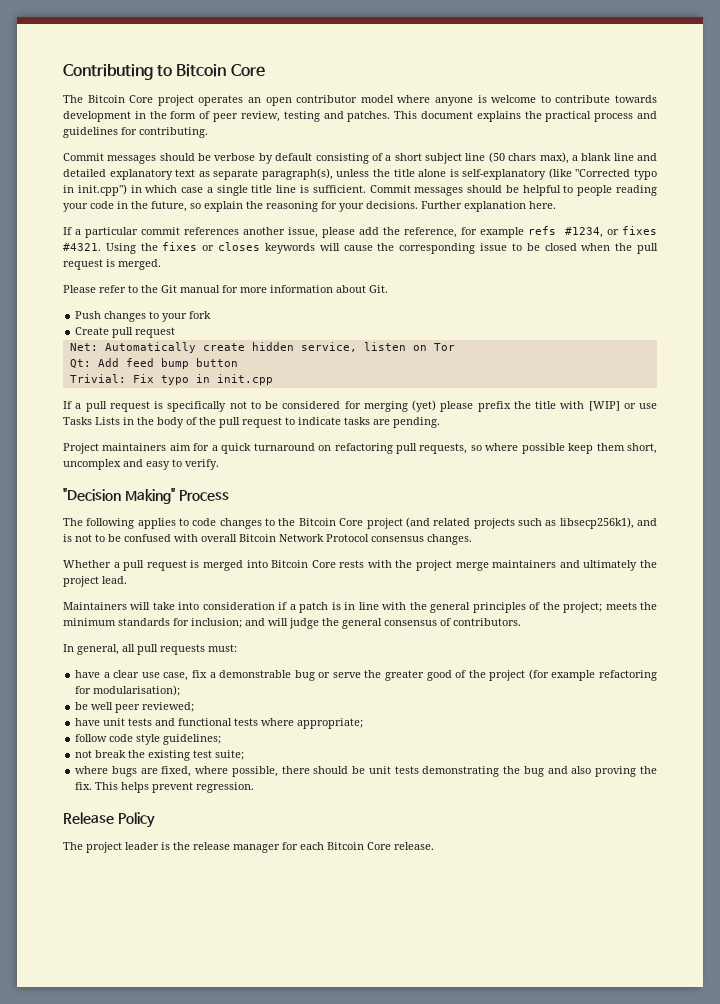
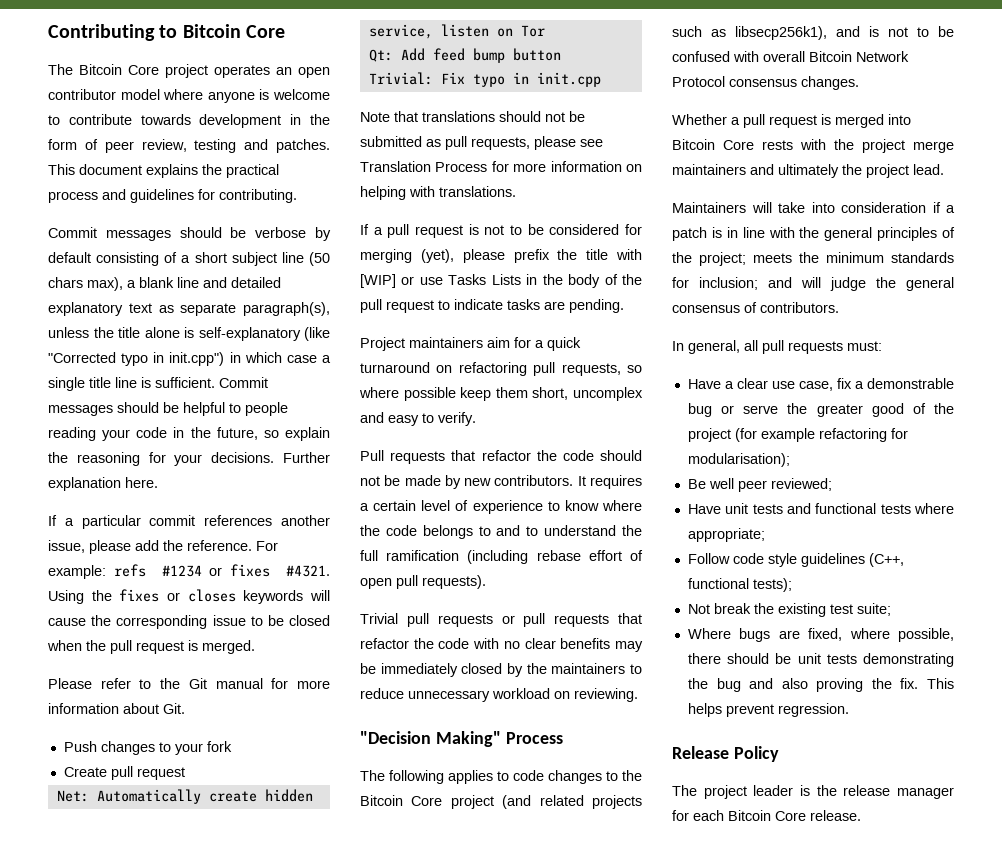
- If a particular commit references another issue, please add the reference, for example refs #1234, or fixes #4321.
+ If a particular commit references another issue, please add the reference. For example: refs #1234 or fixes #4321.
+ Note that translations should not be submitted as pull requests, please see Translation Process for more information on helping with translations.
- If a pull request is specifically not to be considered for merging (yet) please prefix the title with [WIP] or use Tasks Lists in the body of the pull request to indicate tasks are pending.
+ If a pull request is not to be considered for merging (yet), please prefix the title with [WIP] or use Tasks Lists in the body of the pull request to indicate tasks are pending.
+ Pull requests that refactor the code should not be made by new contributors. It requires a certain level of experience to know where the code belongs to and to understand the full ramification (including rebase effort of open pull requests).
+ Trivial pull requests or pull requests that refactor the code with no clear benefits may be immediately closed by the maintainers to reduce unnecessary workload on reviewing.
- have a clear use case, fix a demonstrable bug or serve the greater good of the project (for example refactoring for modularisation);
+ Have a clear use case, fix a demonstrable bug or serve the greater good of the project (for example refactoring for modularisation);
- be well peer reviewed;
+ Be well peer reviewed;
- have unit tests and functional tests where appropriate;
+ Have unit tests and functional tests where appropriate;
- follow code style guidelines;
- not break the existing test suite;
+ Follow code style guidelines (C++, functional tests);
+ Not break the existing test suite;
- where bugs are fixed, where possible, there should be unit tests demonstrating the bug and also proving the fix.
+ Where bugs are fixed, where possible, there should be unit tests demonstrating the bug and also proving the fix.

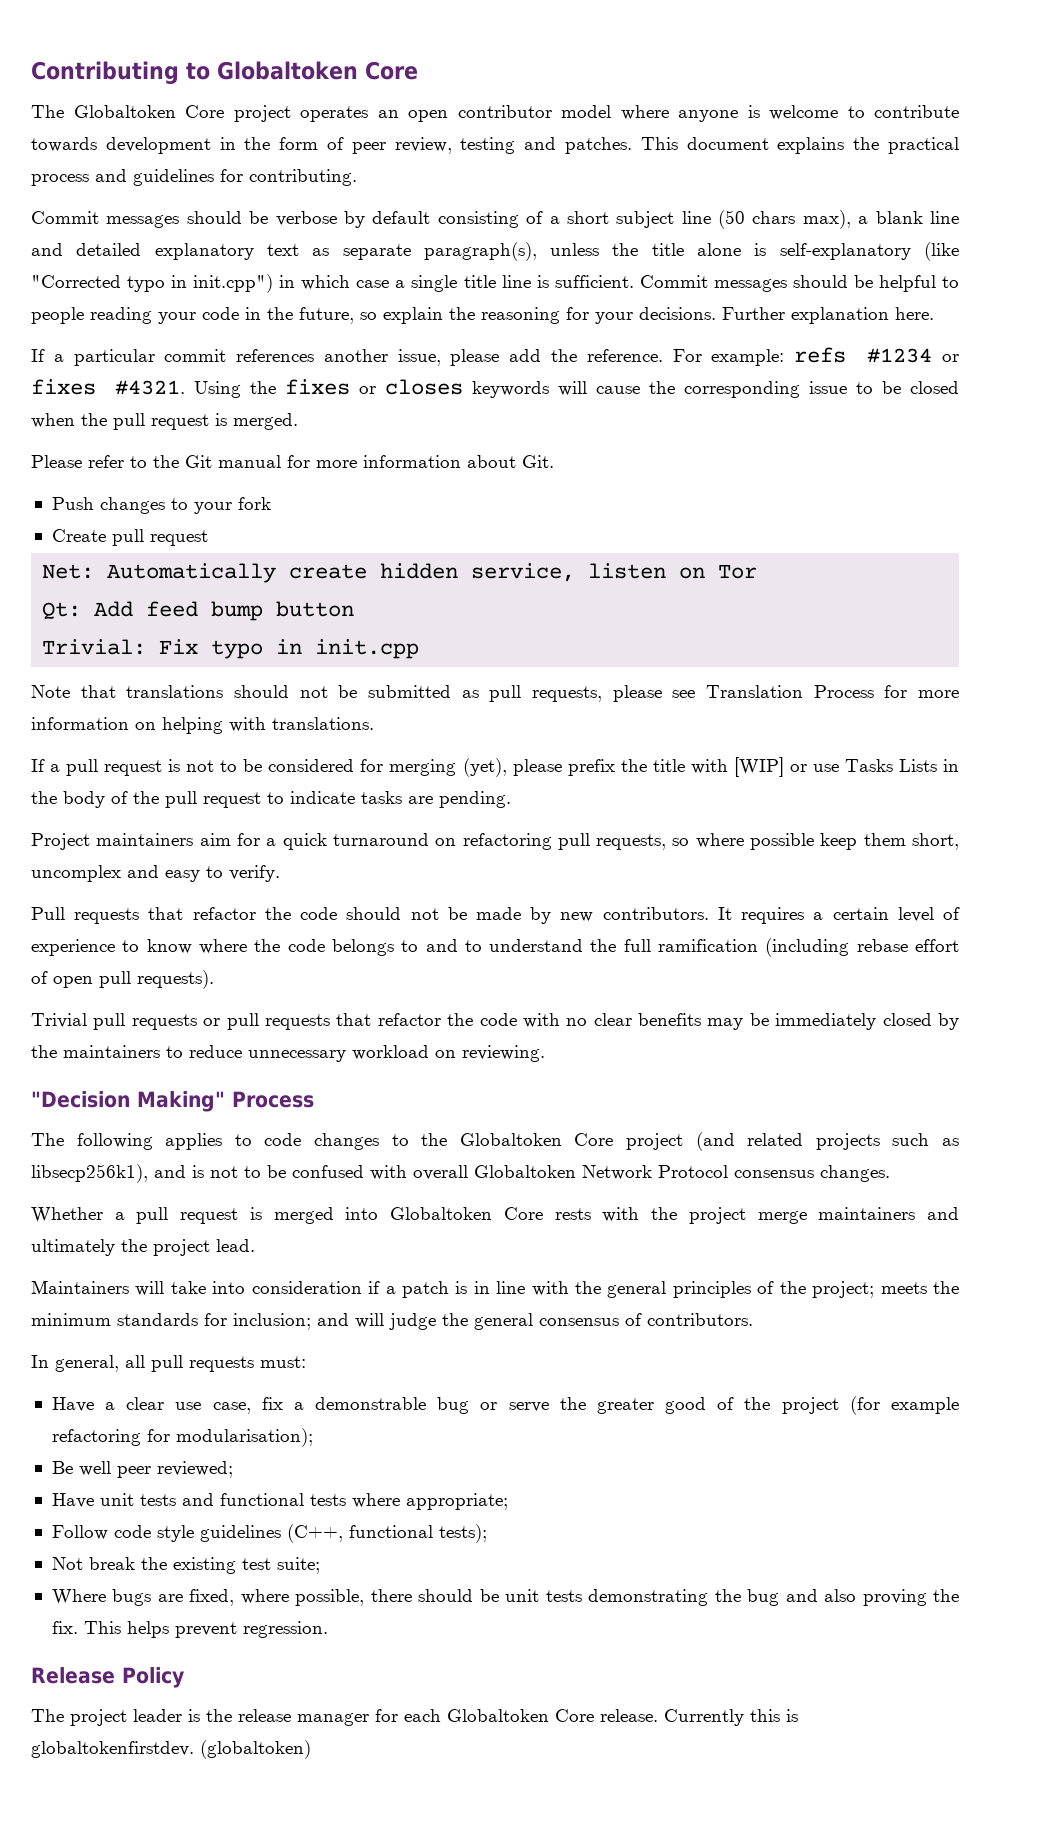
- Contributing to Bitcoin Core
+ Contributing to Globaltoken Core
- The Bitcoin Core project operates an open contributor model where anyone is welcome to contribute towards development in the form of peer review, testing and patches.
+ The Globaltoken Core project operates an open contributor model where anyone is welcome to contribute towards development in the form of peer review, testing and patches.
- The following applies to code changes to the Bitcoin Core project (and related projects such as libsecp256k1), and is not to be confused with overall Bitcoin Network Protocol consensus changes.
+ The following applies to code changes to the Globaltoken Core project (and related projects such as libsecp256k1), and is not to be confused with overall Globaltoken Network Protocol consensus changes.
- Whether a pull request is merged into Bitcoin Core rests with the project merge maintainers and ultimately the project lead.
+ Whether a pull request is merged into Globaltoken Core rests with the project merge maintainers and ultimately the project lead.
- The project leader is the release manager for each Bitcoin Core release.
+ The project leader is the release manager for each Globaltoken Core release.
+ Currently this is globaltokenfirstdev. (globaltoken)

